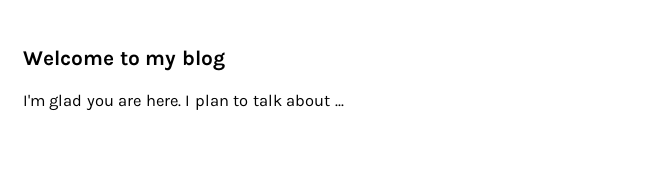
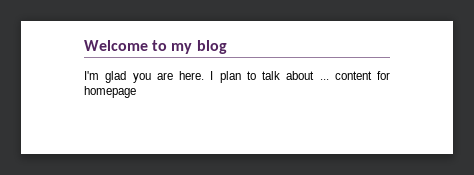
- I plan to talk about ...
+ I plan to talk about ... content for homepage

